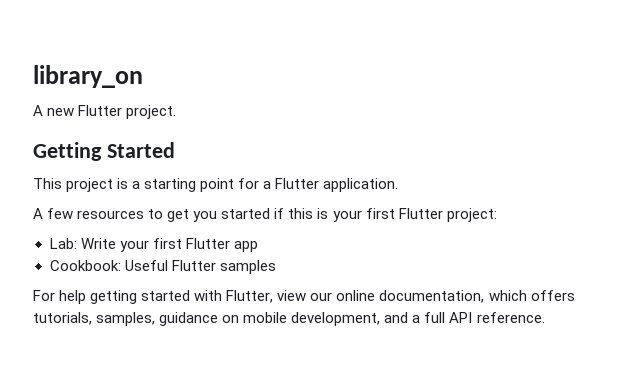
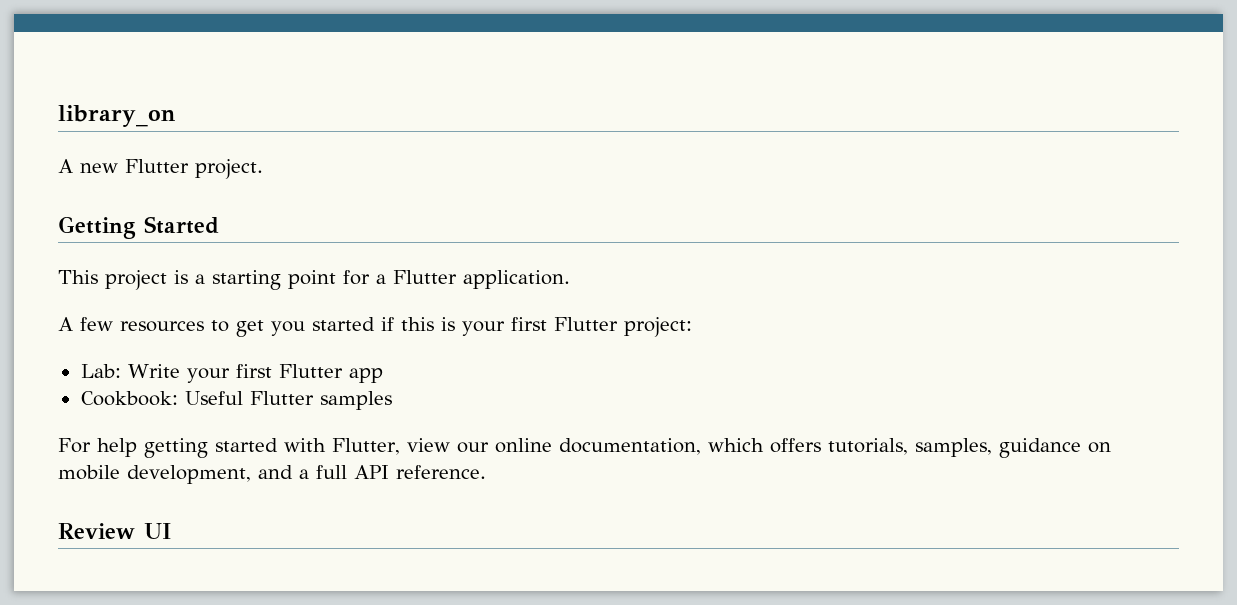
+ Review UI

